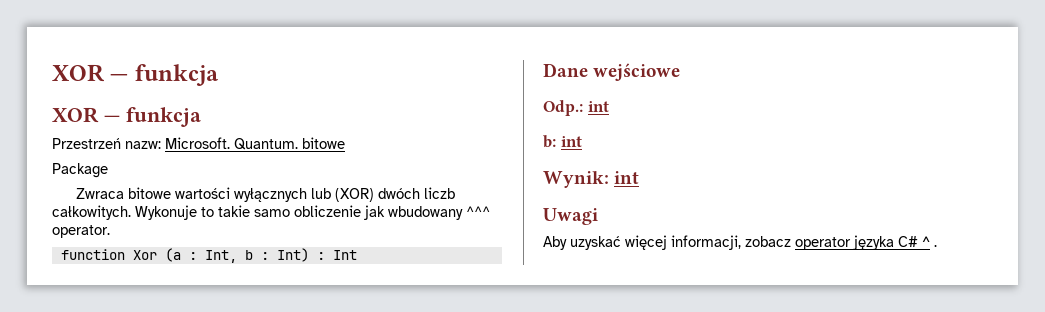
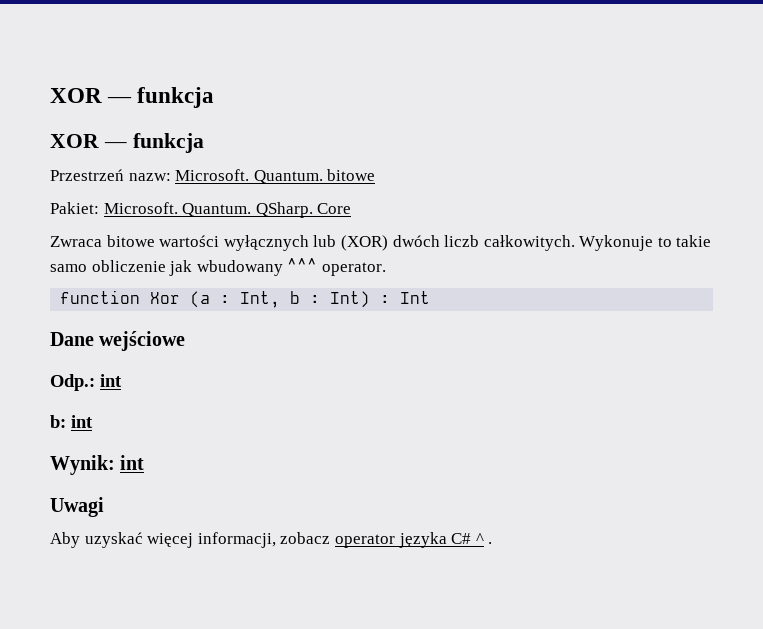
- Package
+ Pakiet: Microsoft. Quantum. QSharp. Core

